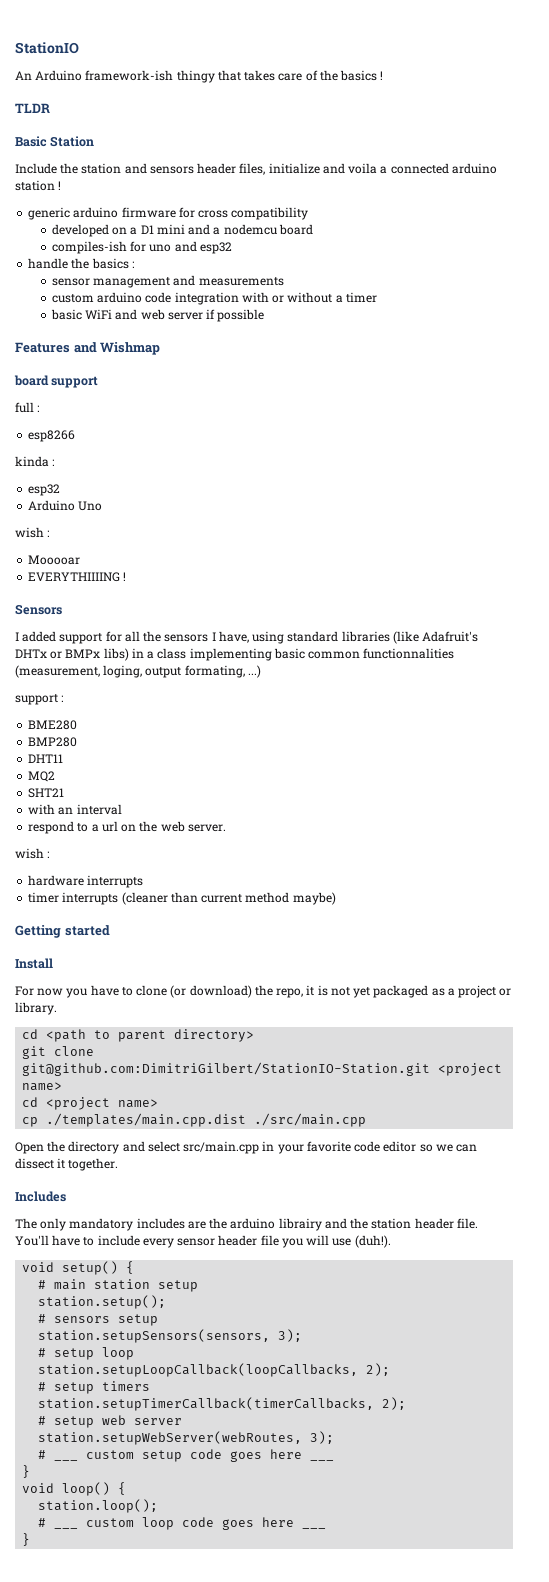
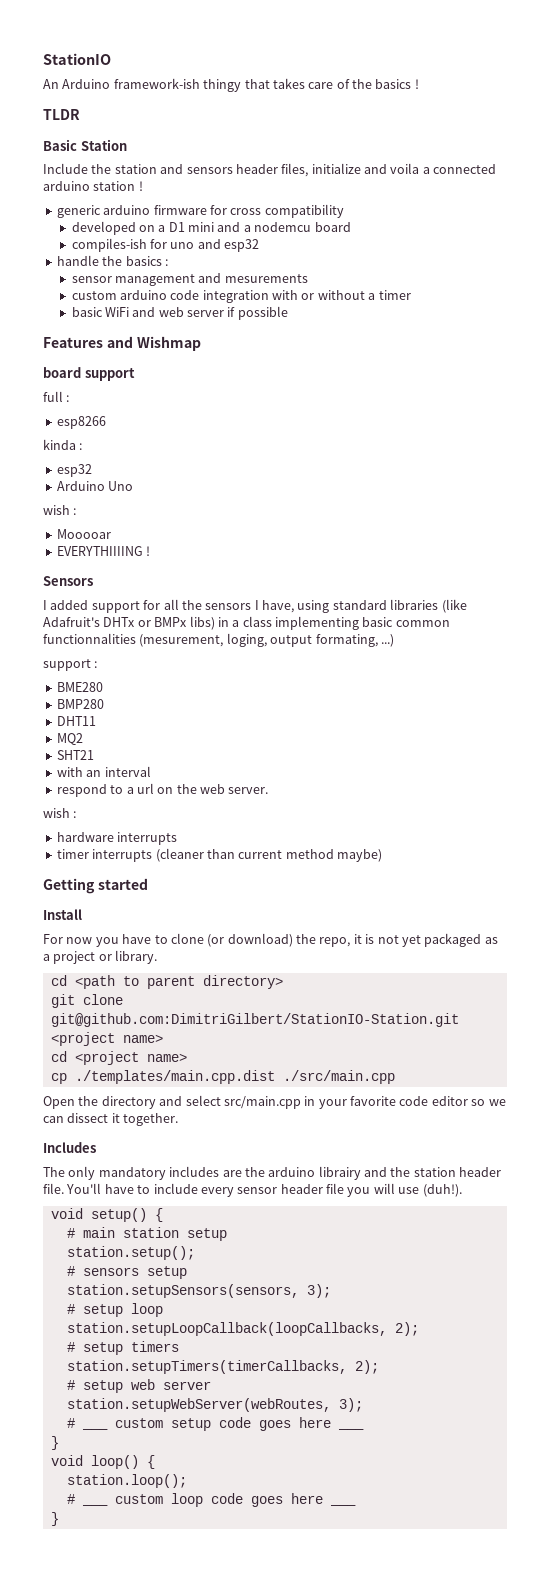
- sensor management and measurements
+ sensor management and mesurements
- I added support for all the sensors I have, using standard libraries (like Adafruit's DHTx or BMPx libs) in a class implementing basic common functionnalities (measurement, loging, output formating, ...)
+ I added support for all the sensors I have, using standard libraries (like Adafruit's DHTx or BMPx libs) in a class implementing basic common functionnalities (mesurement, loging, output formating, ...)
- station.setupTimerCallback(timerCallbacks, 2);
+ station.setupTimers(timerCallbacks, 2);

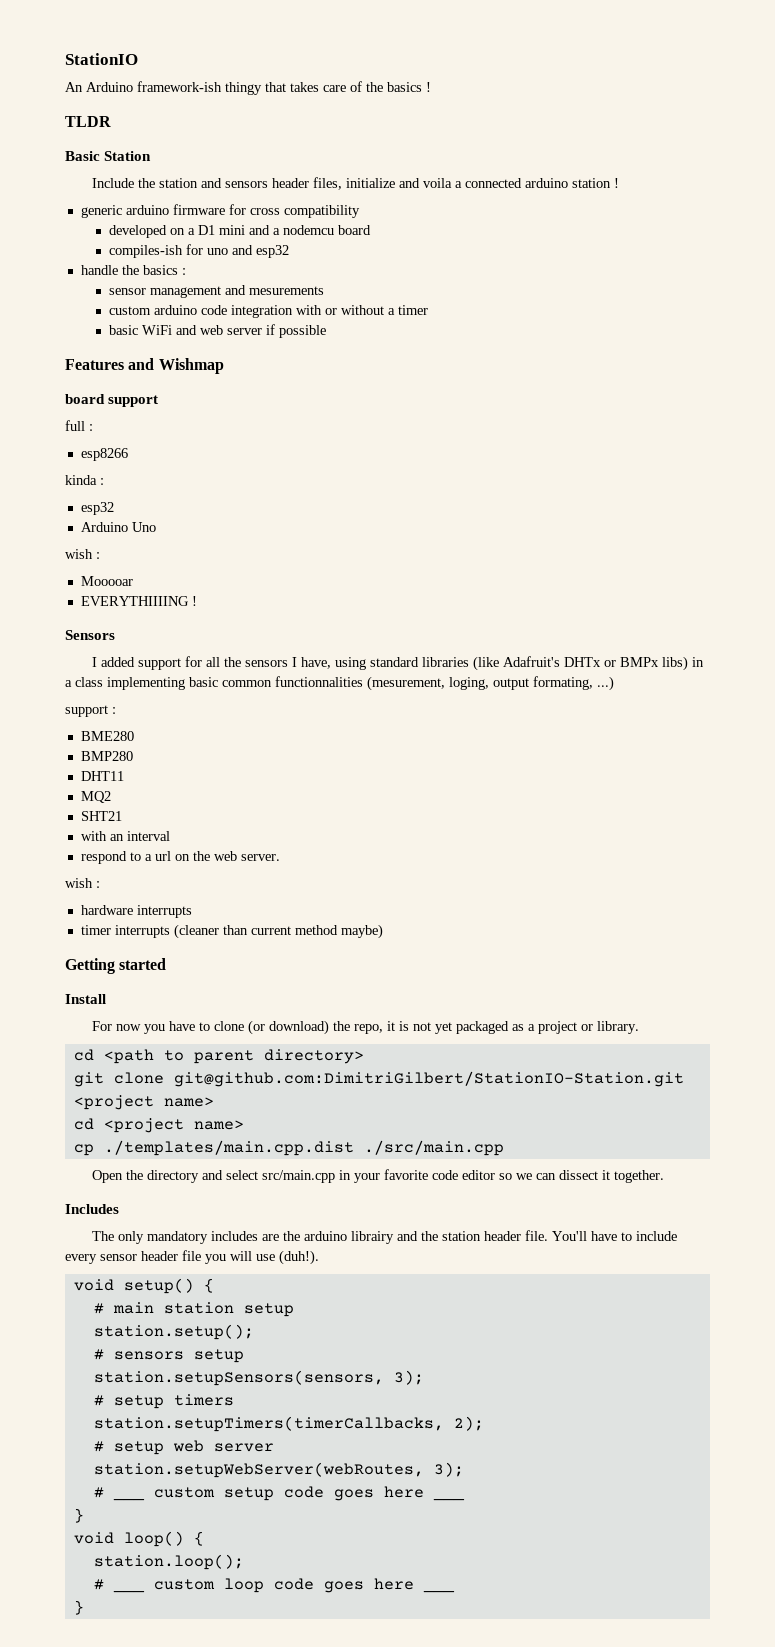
- # setup loop
- station.setupLoopCallback(loopCallbacks, 2);

